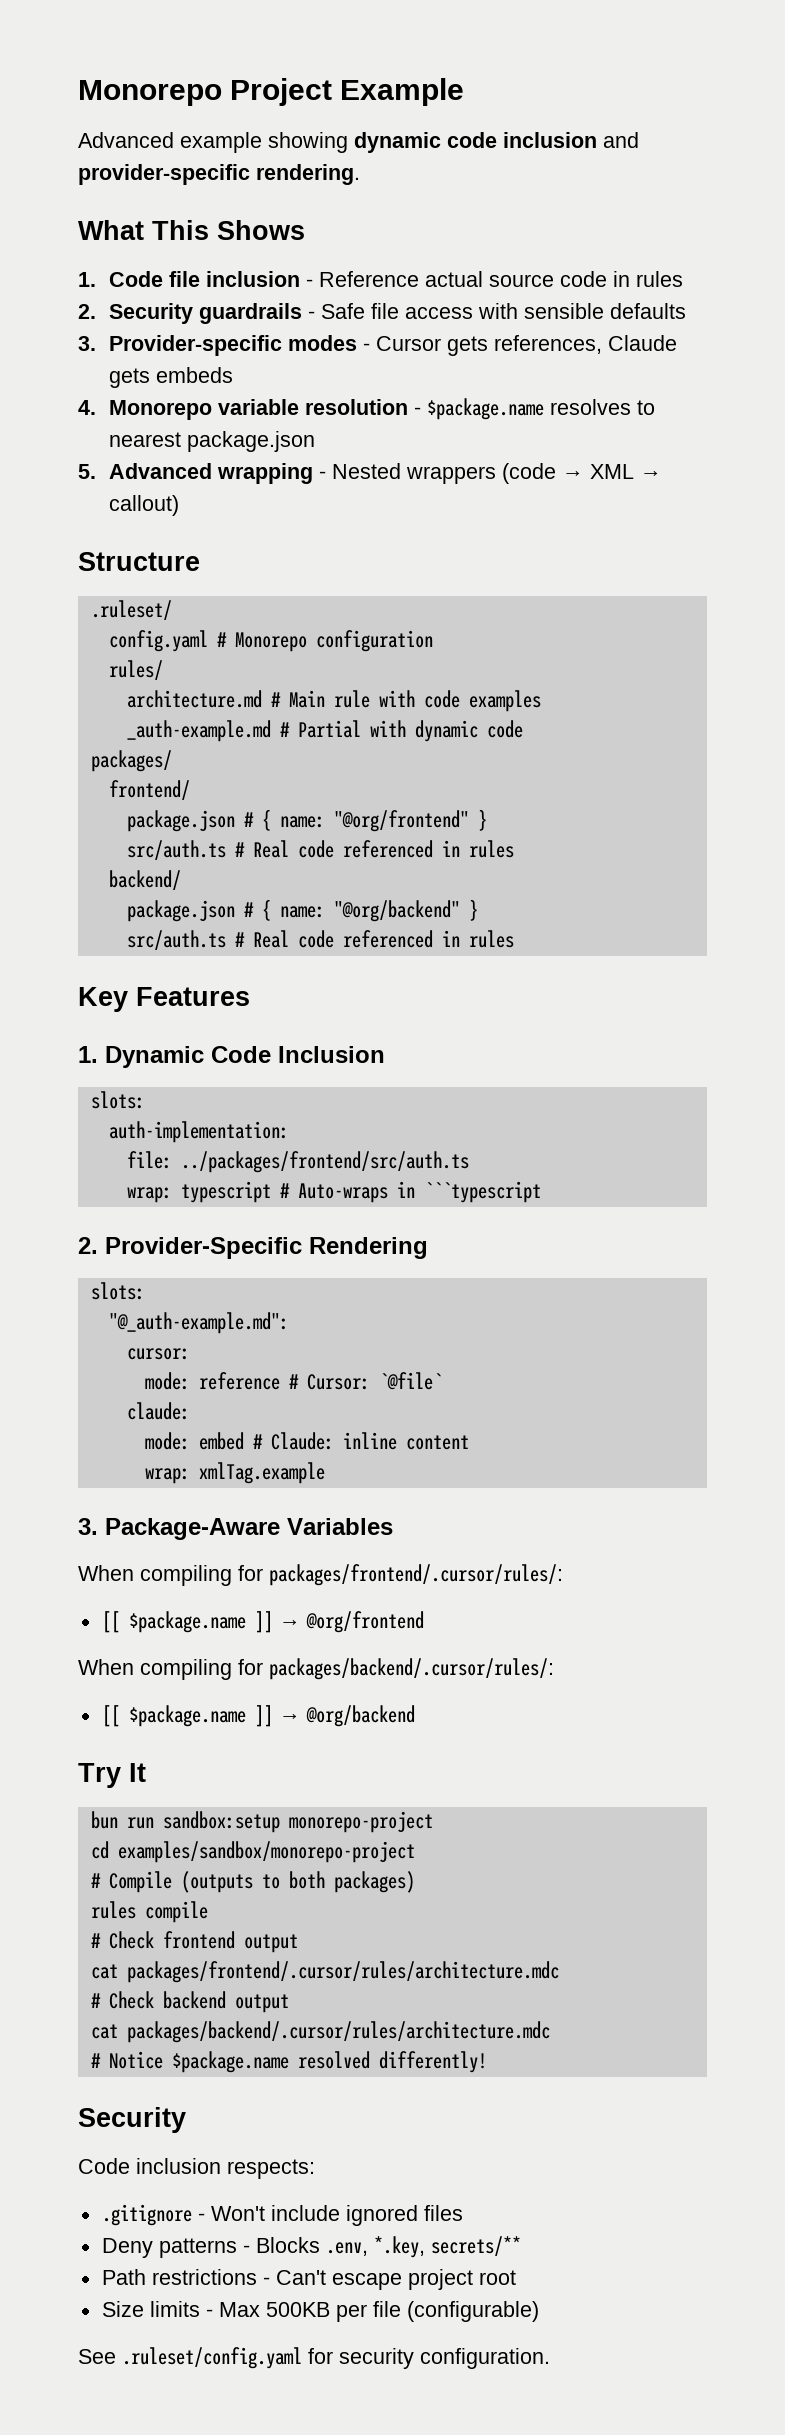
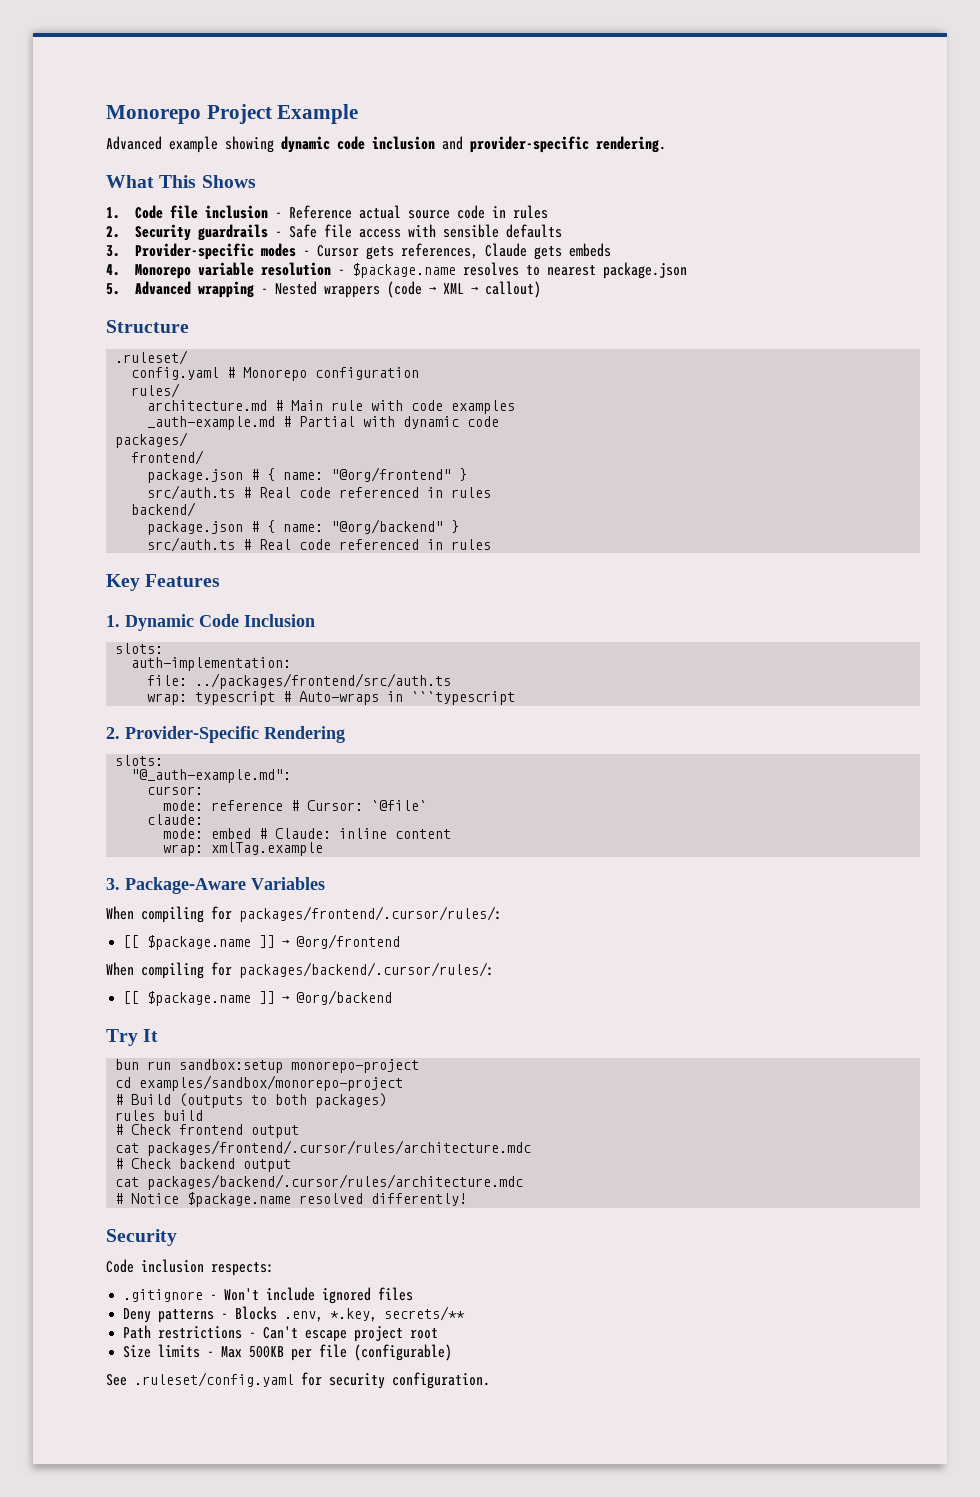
- # Compile (outputs to both packages)
+ # Build (outputs to both packages)
- rules compile
+ rules build

